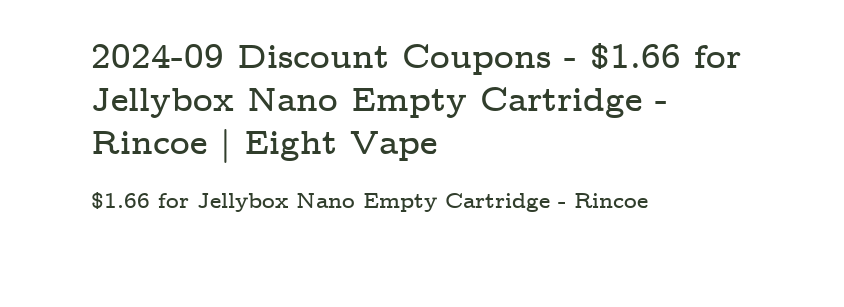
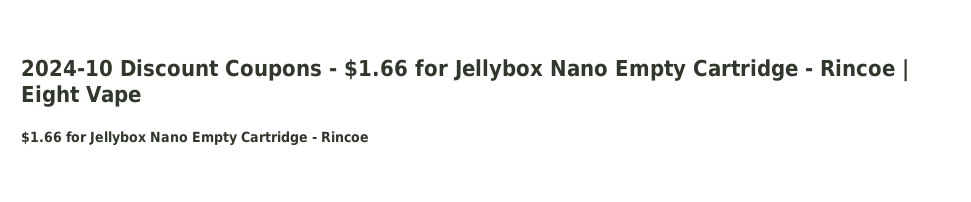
- 2024-09 Discount Coupons - $1.66 for Jellybox Nano Empty Cartridge - Rincoe | Eight Vape
+ 2024-10 Discount Coupons - $1.66 for Jellybox Nano Empty Cartridge - Rincoe | Eight Vape

